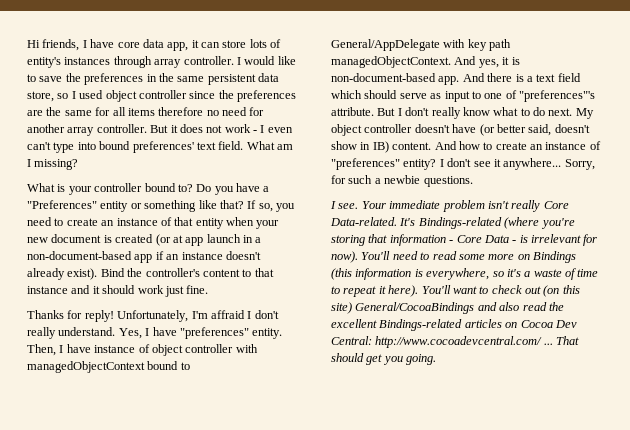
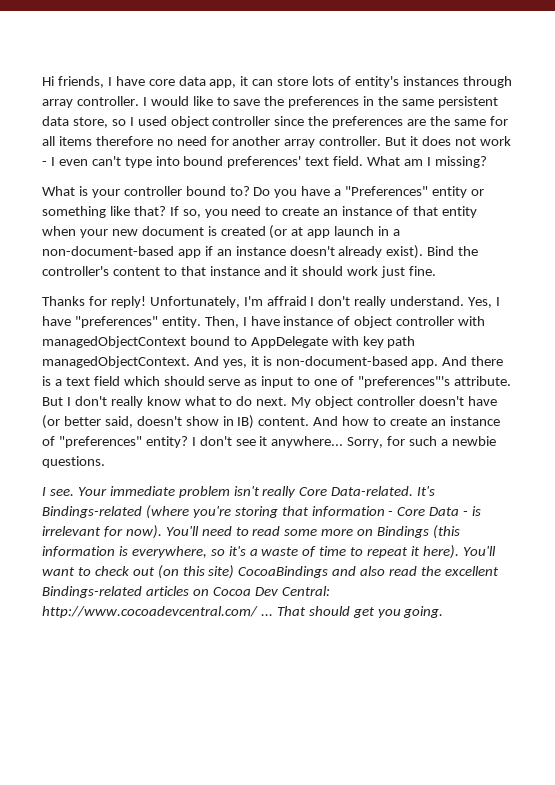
- Then, I have instance of object controller with managedObjectContext bound to General/AppDelegate with key path managedObjectContext.
+ Then, I have instance of object controller with managedObjectContext bound to AppDelegate with key path managedObjectContext.
- You'll want to check out (on this site) General/CocoaBindings and also read the excellent Bindings-related articles on Cocoa Dev Central: http://www.cocoadevcentral.com/ ...
+ You'll want to check out (on this site) CocoaBindings and also read the excellent Bindings-related articles on Cocoa Dev Central: http://www.cocoadevcentral.com/ ...

